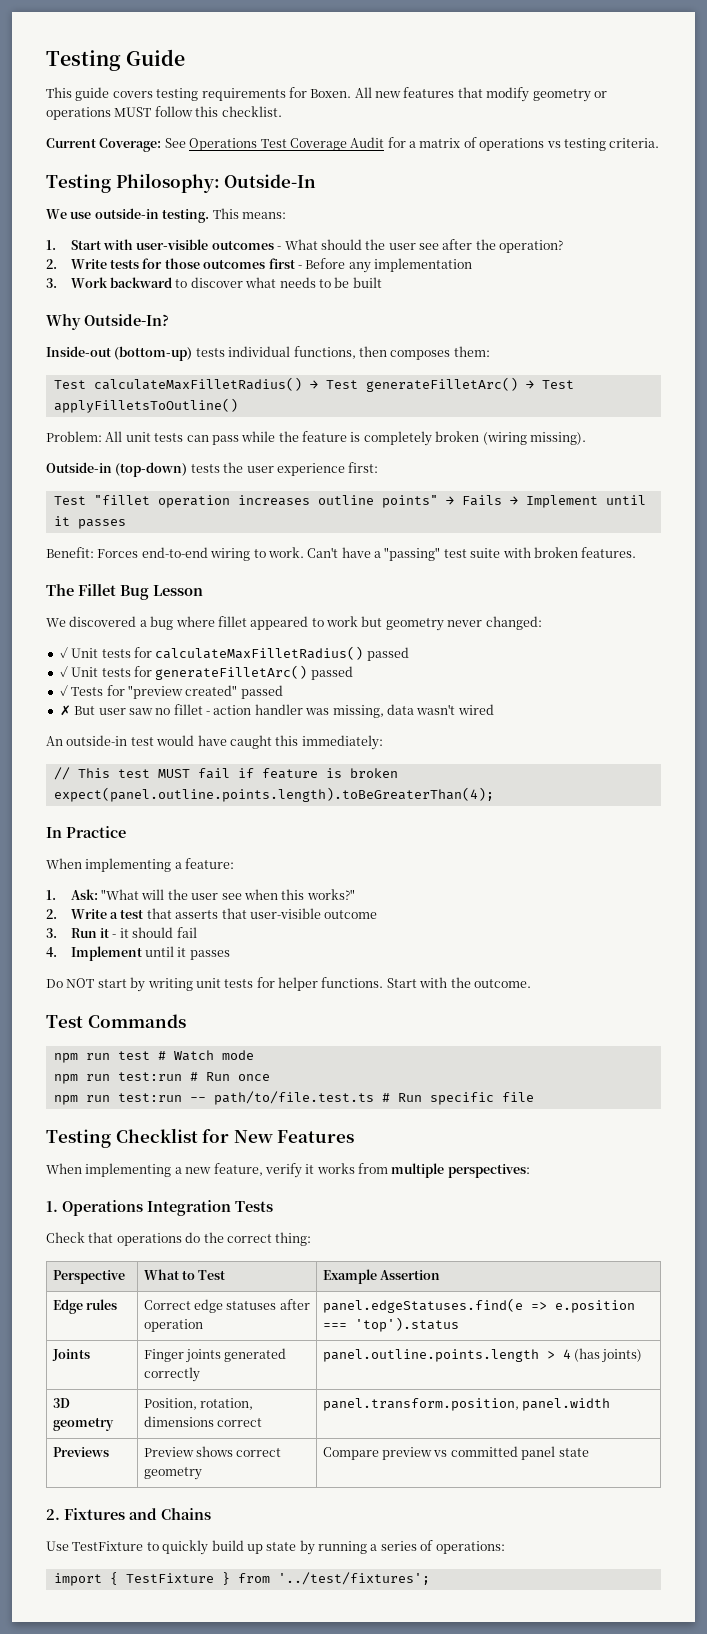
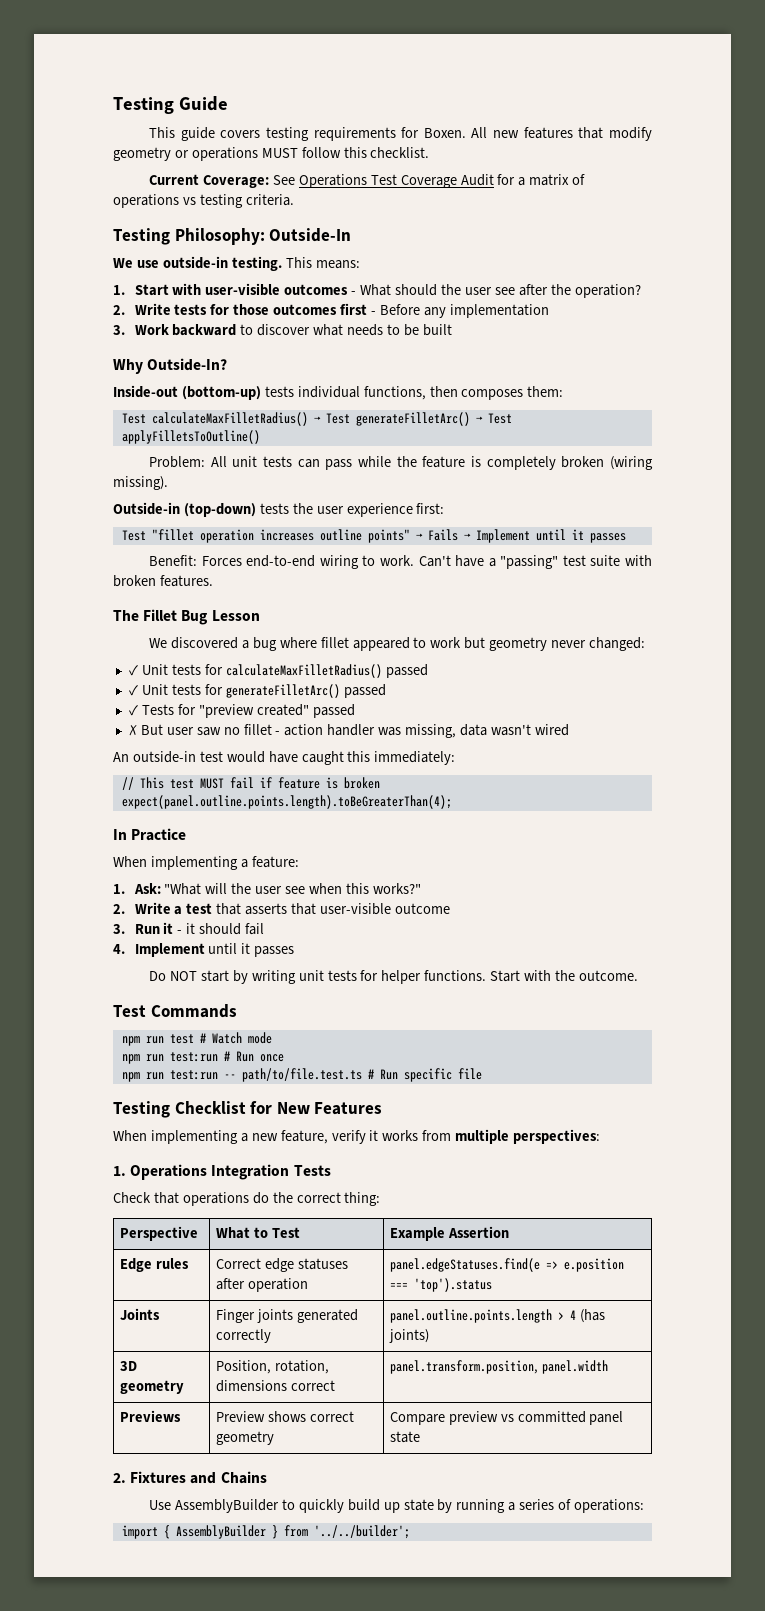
- Use TestFixture to quickly build up state by running a series of operations:
+ Use AssemblyBuilder to quickly build up state by running a series of operations:
- import { TestFixture } from '../test/fixtures';
+ import { AssemblyBuilder } from '../../builder';

